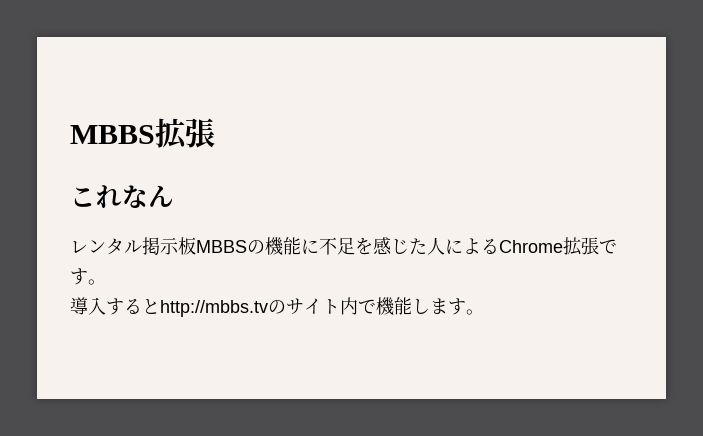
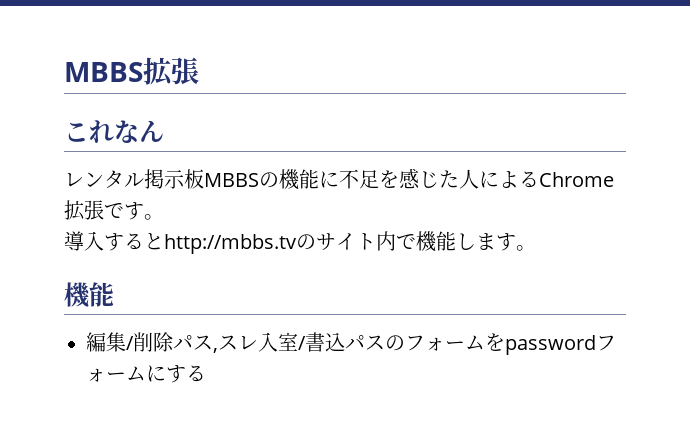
  導入するとhttp://mbbs.tvのサイト内で機能します。
+ 機能
+ 編集/削除パス,スレ入室/書込パスのフォームをpasswordフォームにする

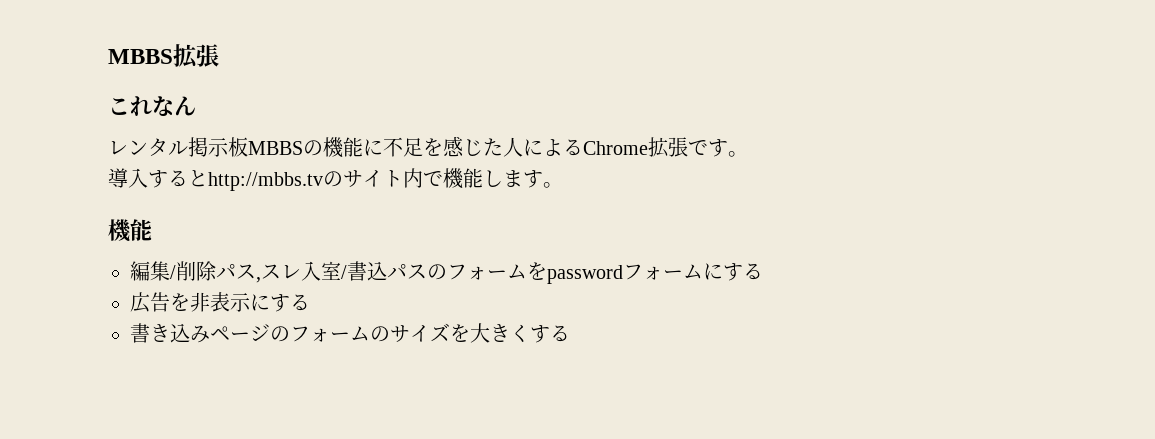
+ 広告を非表示にする
+ 書き込みページのフォームのサイズを大きくする

